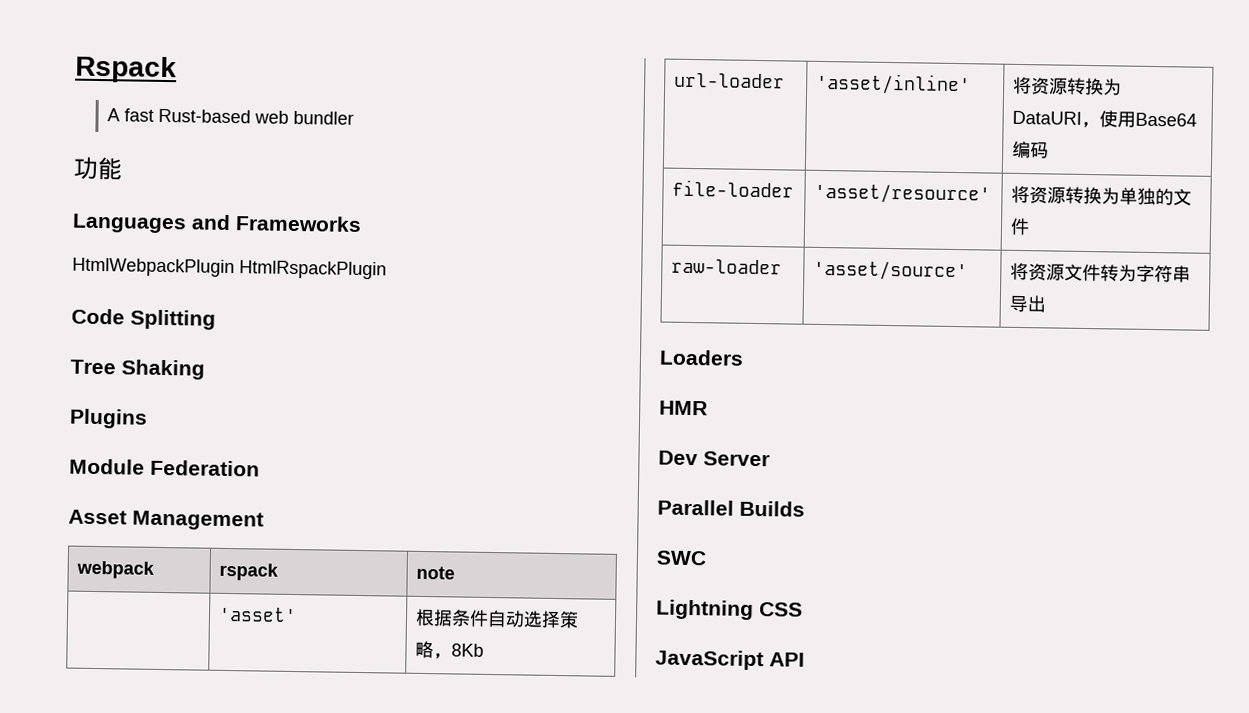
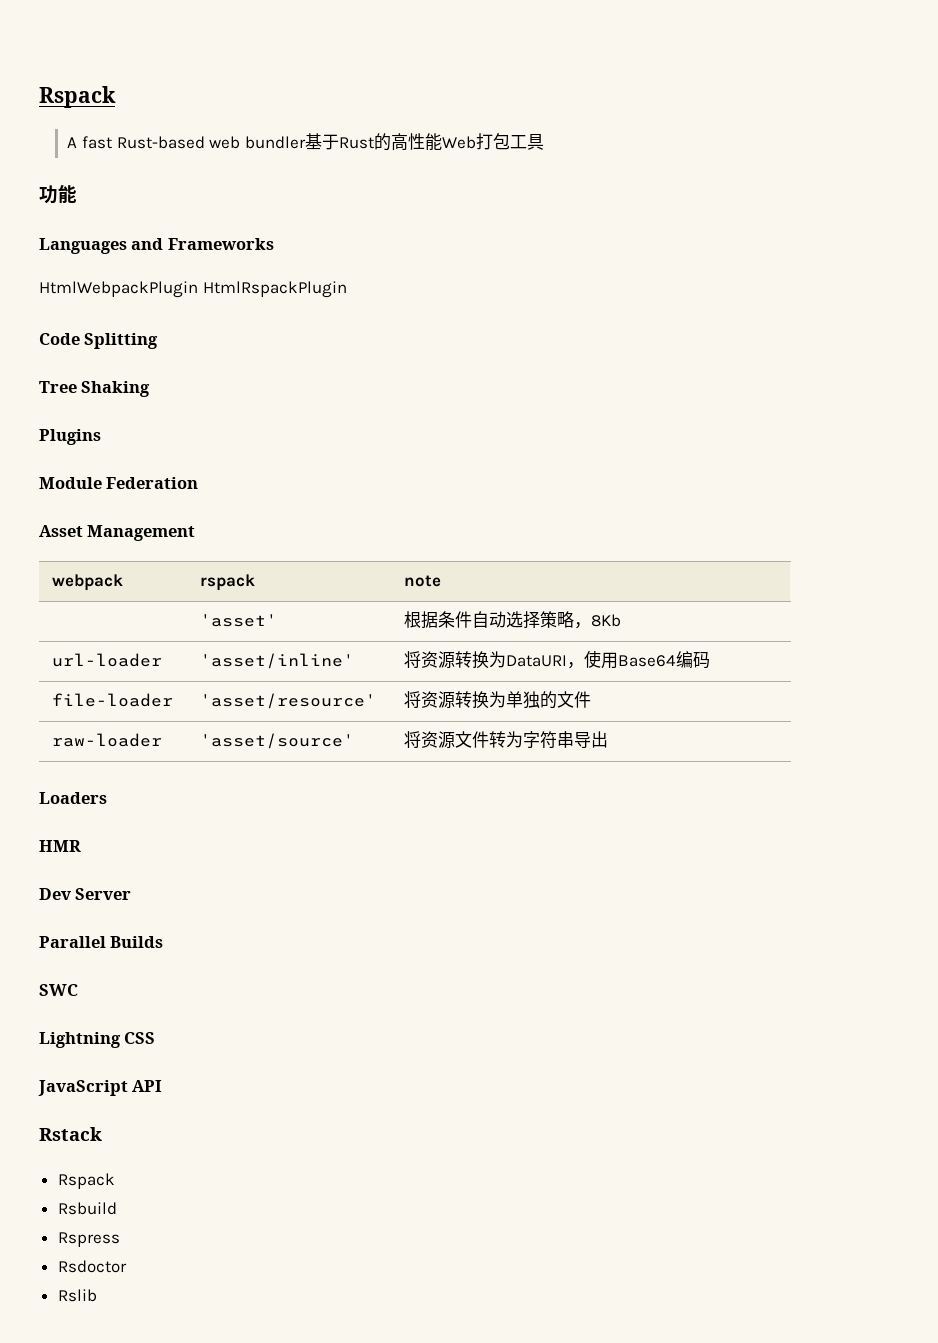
- A fast Rust-based web bundler
+ A fast Rust-based web bundler基于Rust的高性能Web打包工具
+ Rstack
+ Rspack
+ Rsbuild
+ Rspress
+ Rsdoctor
+ Rslib

